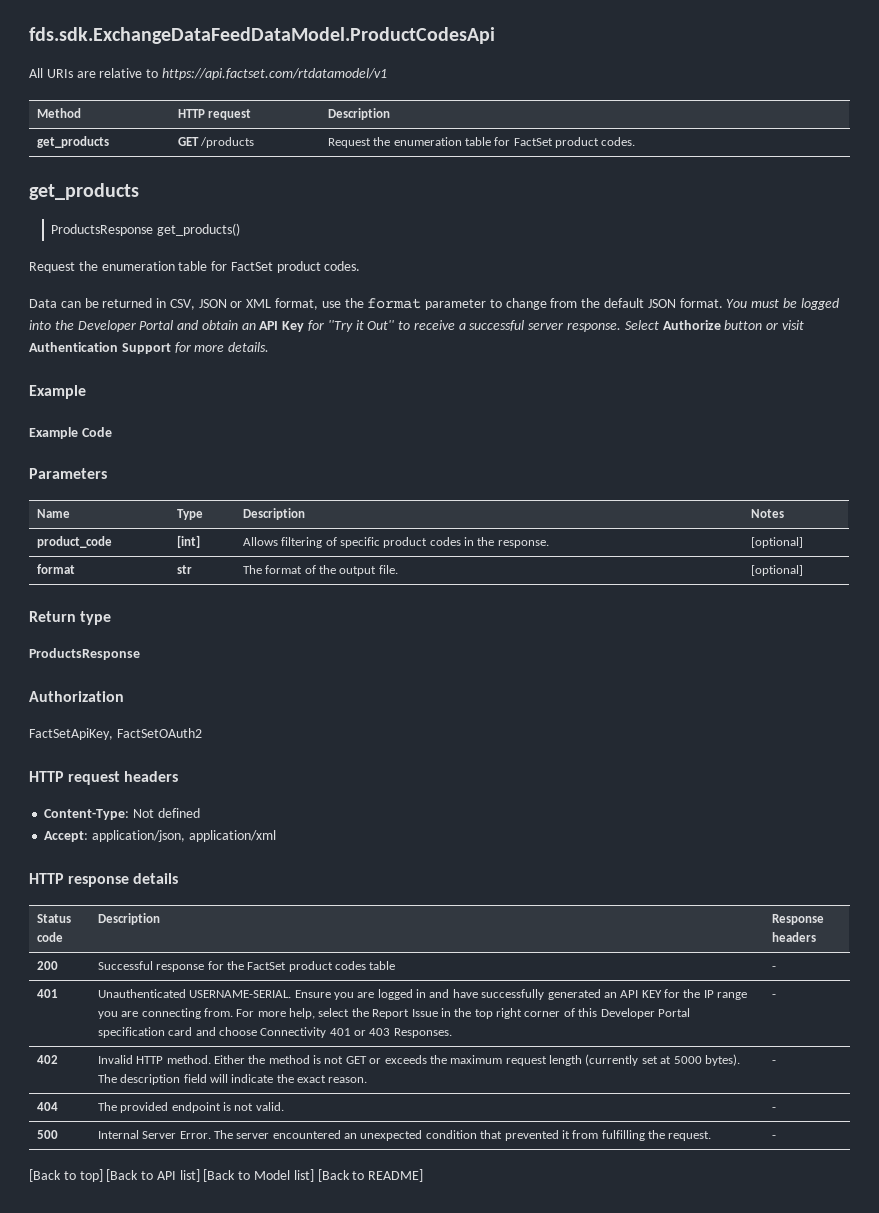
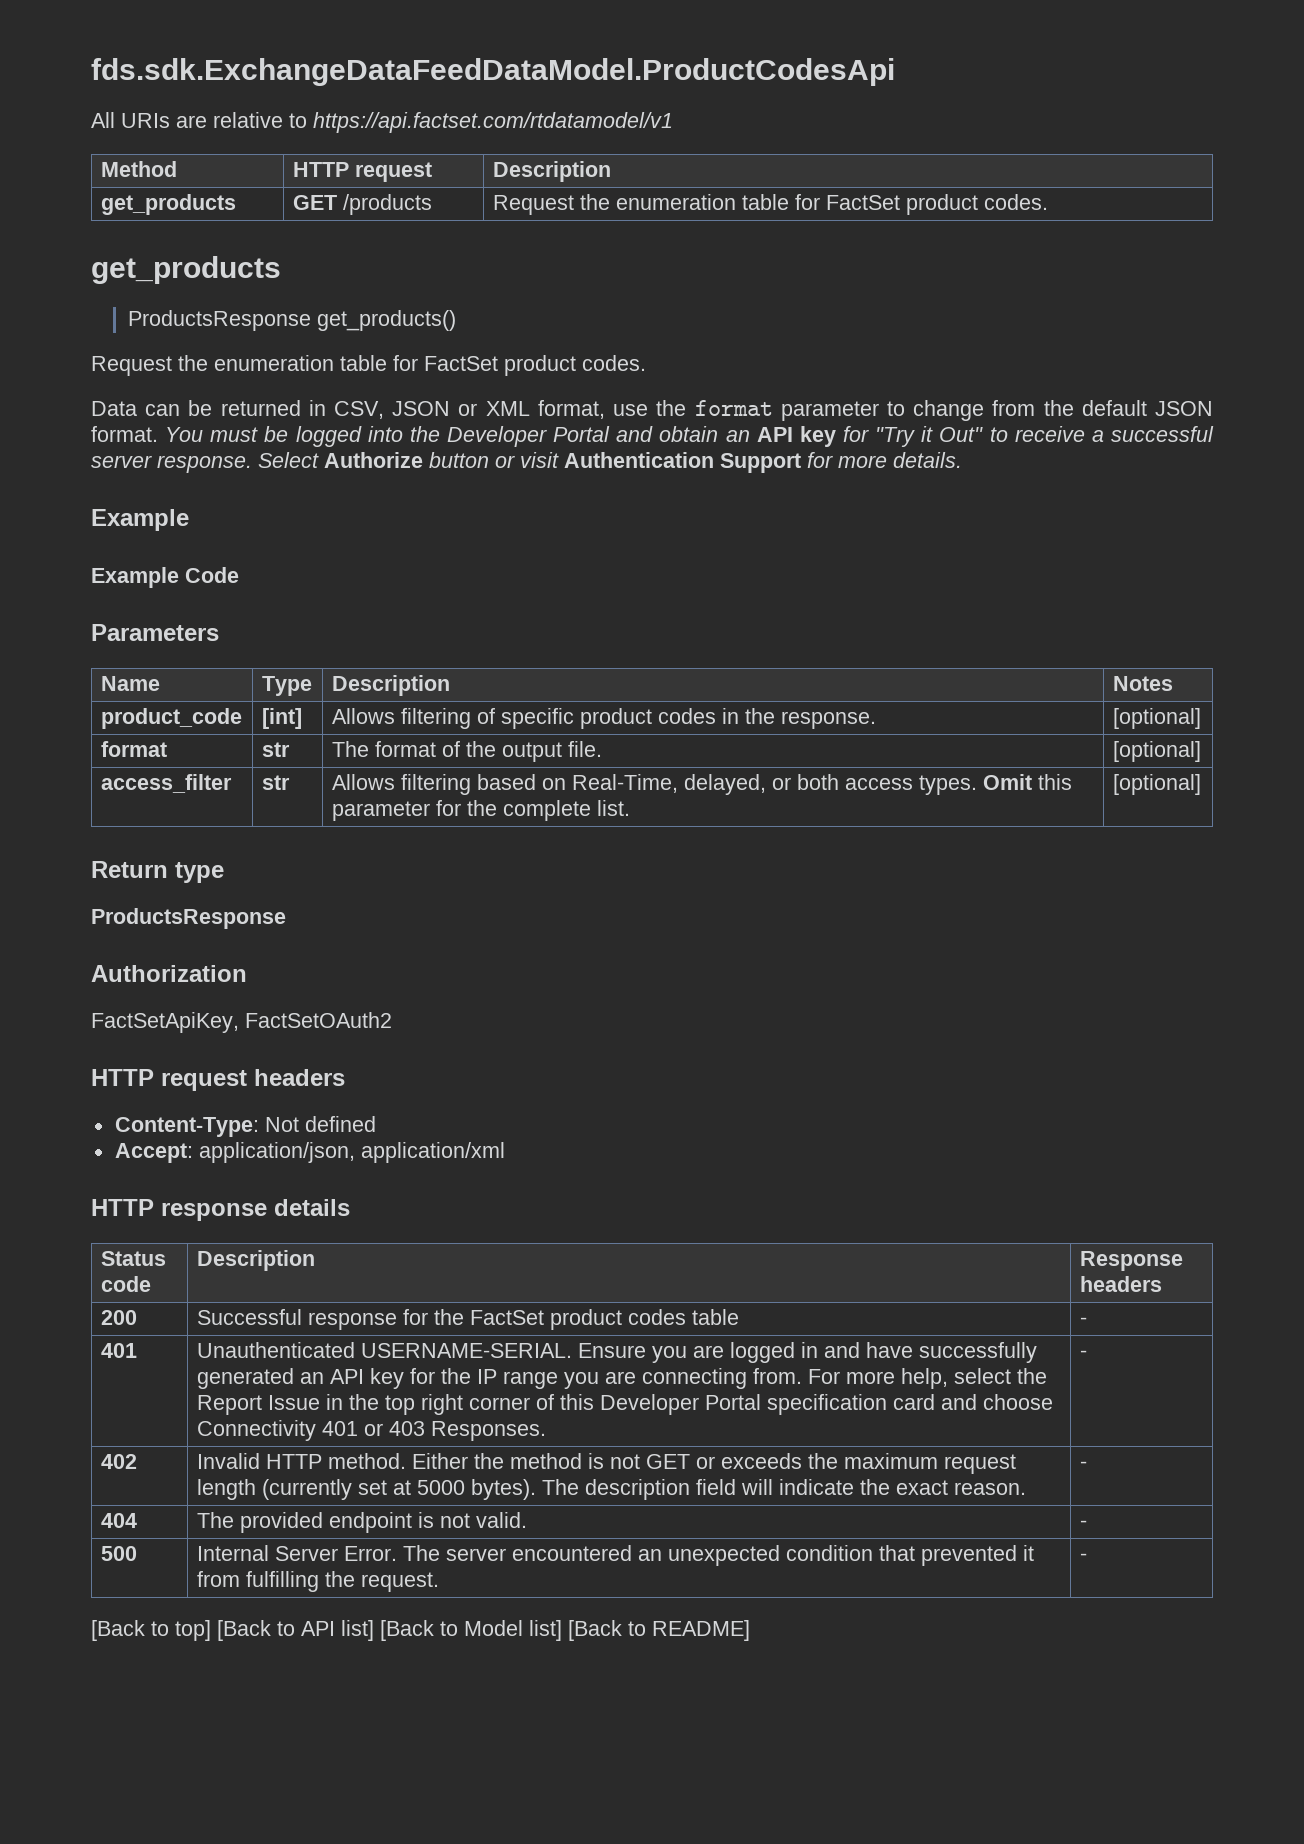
- You must be logged into the Developer Portal and obtain an API Key for ''Try it Out'' to receive a successful server response.
+ You must be logged into the Developer Portal and obtain an API key for ''Try it Out'' to receive a successful server response.
+ access_filter | str | Allows filtering based on Real-Time, delayed, or both access types. Omit this parameter for the complete list. | [optional]
- Ensure you are logged in and have successfully generated an API KEY for the IP range you are connecting from.
+ Ensure you are logged in and have successfully generated an API key for the IP range you are connecting from.

